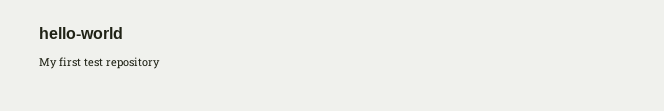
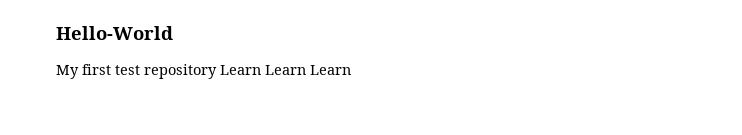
- hello-world
+ Hello-World
- My first test repository
+ My first test repository Learn Learn Learn

